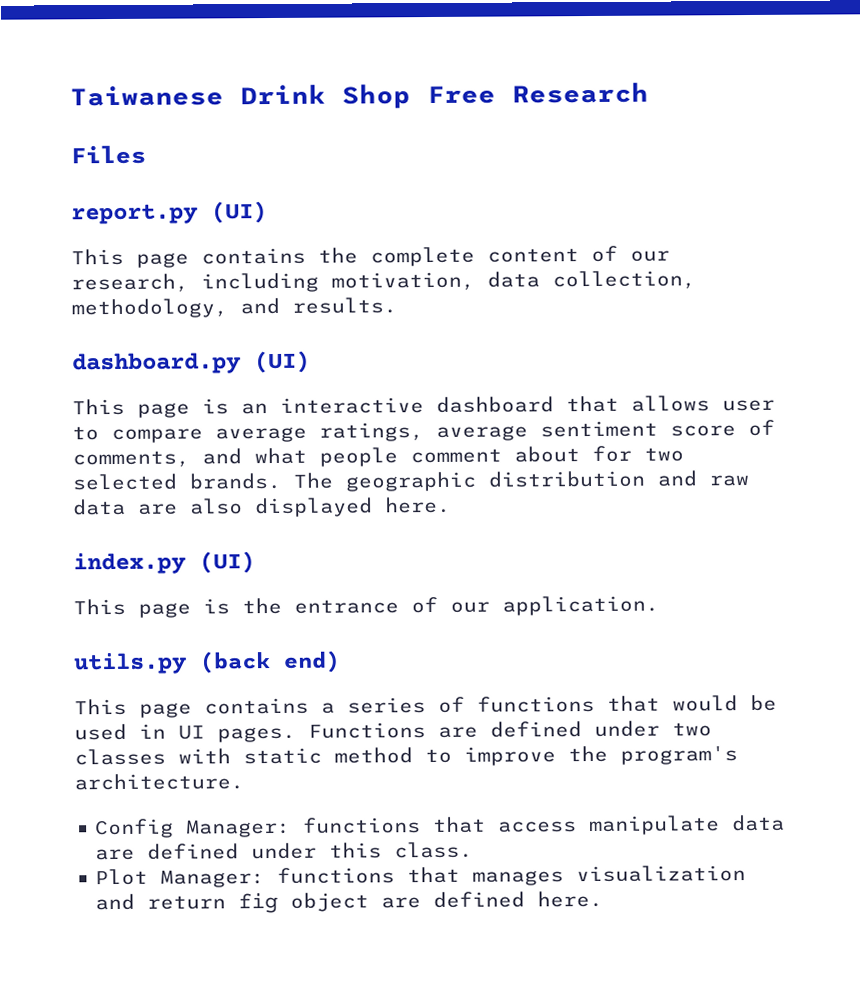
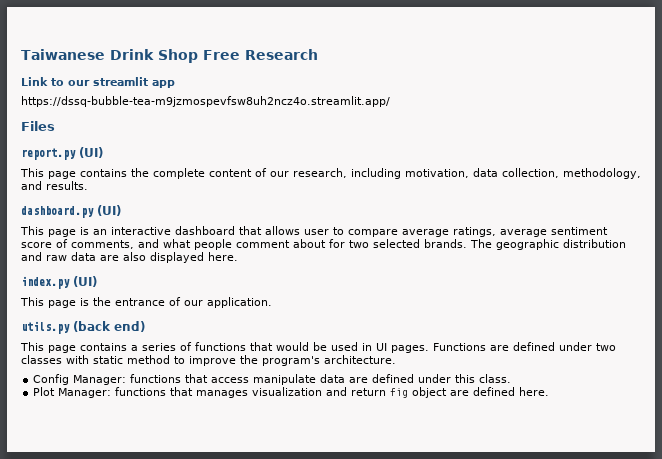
+ Link to our streamlit app
+ https://dssq-bubble-tea-m9jzmospevfsw8uh2ncz4o.streamlit.app/

